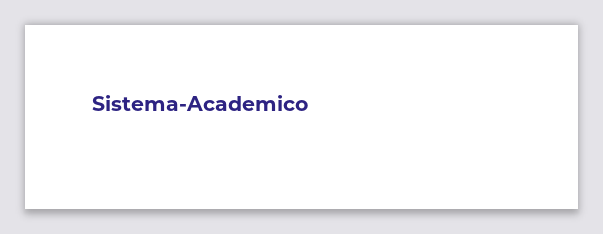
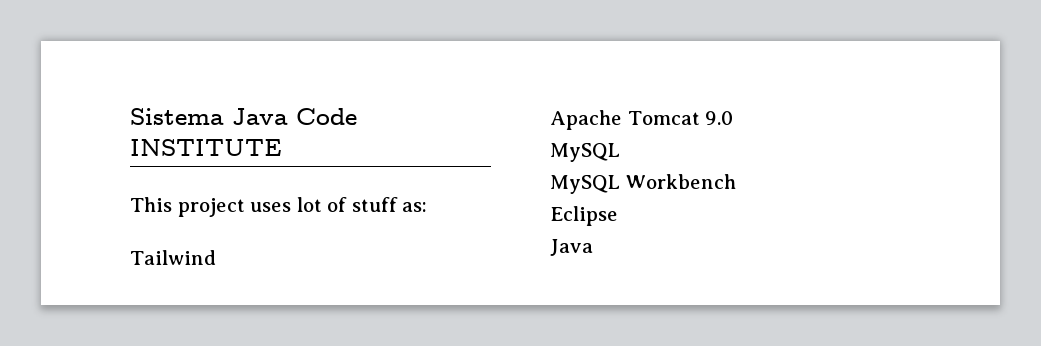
- Sistema-Academico
+ Sistema Java Code INSTITUTE
+ This project uses lot of stuff as:
+ Tailwind
+ Apache Tomcat 9.0
+ MySQL
+ MySQL Workbench
+ Eclipse
+ Java

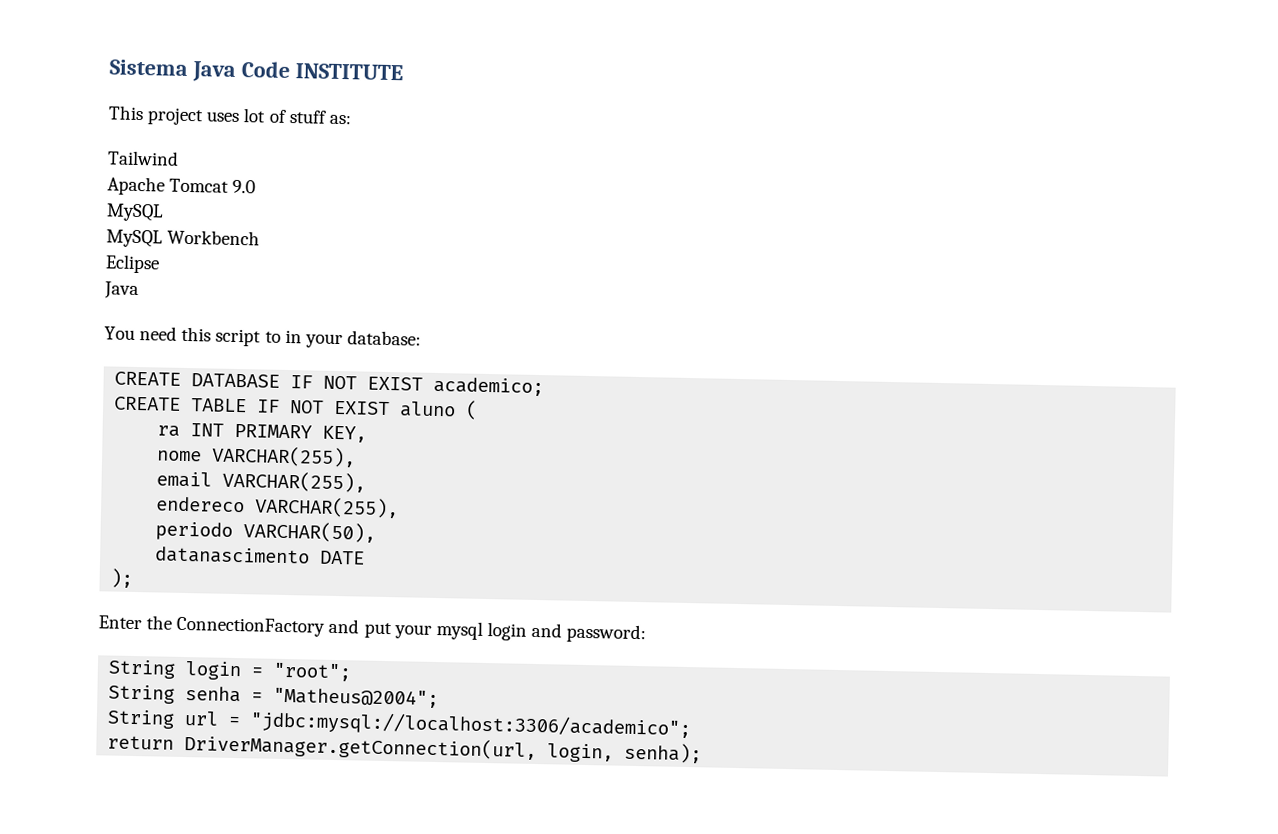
+ You need this script to in your database:
+ CREATE DATABASE IF NOT EXIST academico;
+ CREATE TABLE IF NOT EXIST aluno (
+ ra INT PRIMARY KEY,
+ nome VARCHAR(255),
+ email VARCHAR(255),
+ endereco VARCHAR(255),
+ periodo VARCHAR(50),
+ datanascimento DATE
+ );
+ Enter the ConnectionFactory and put your mysql login and password:
+ String login = "root";
+ String senha = "Matheus@2004";
+ String url = "jdbc:mysql://localhost:3306/academico";
+ return DriverManager.getConnection(url, login, senha);

